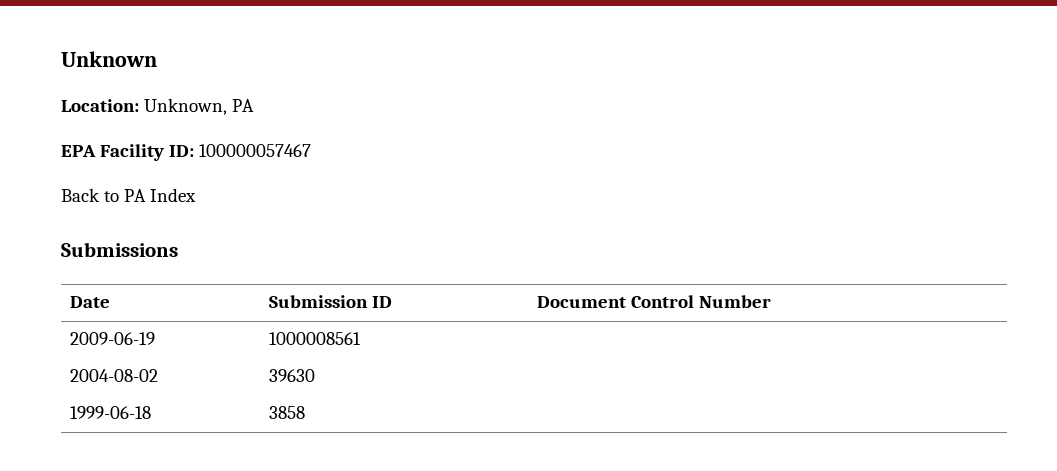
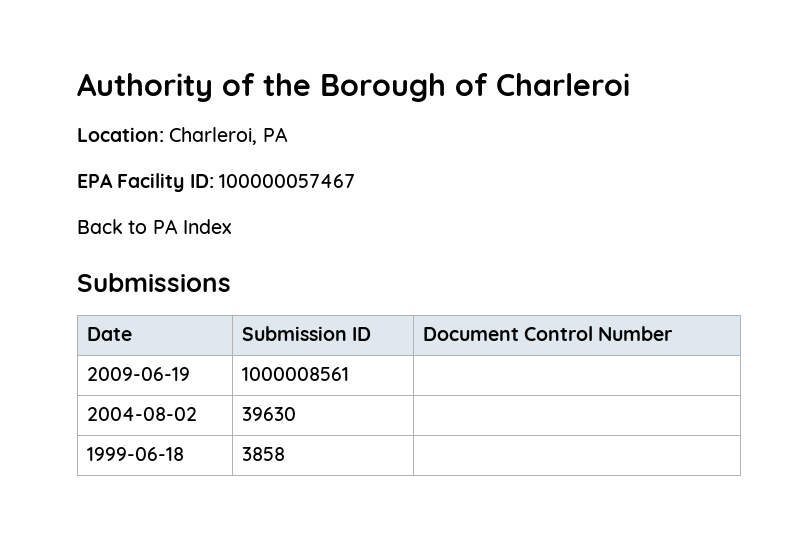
- Unknown
+ Authority of the Borough of Charleroi
- Location: Unknown, PA
+ Location: Charleroi, PA

